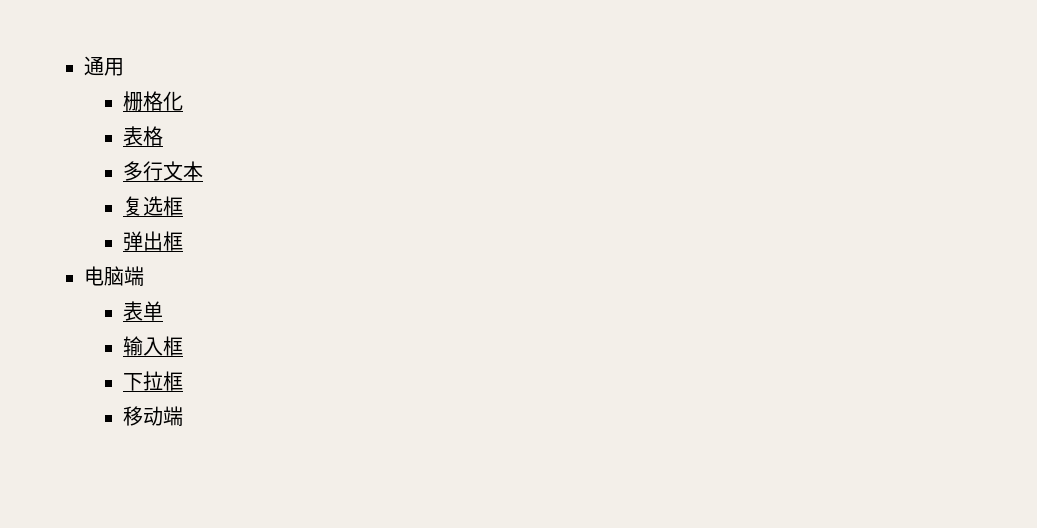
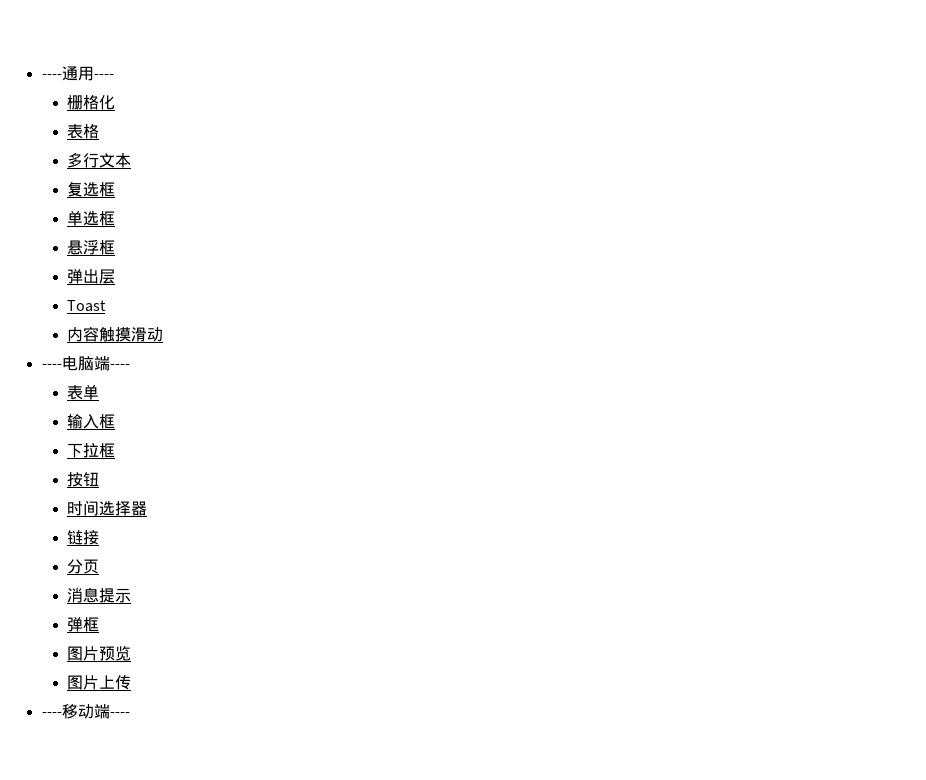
- 通用
+ ----通用----
- 弹出框
- 电脑端
+ 单选框
+ 悬浮框
+ 弹出层
+ Toast
+ 内容触摸滑动
+ ----电脑端----
- 移动端
+ 按钮
+ 时间选择器
+ 链接
+ 分页
+ 消息提示
+ 弹框
+ 图片预览
+ 图片上传
+ ----移动端----

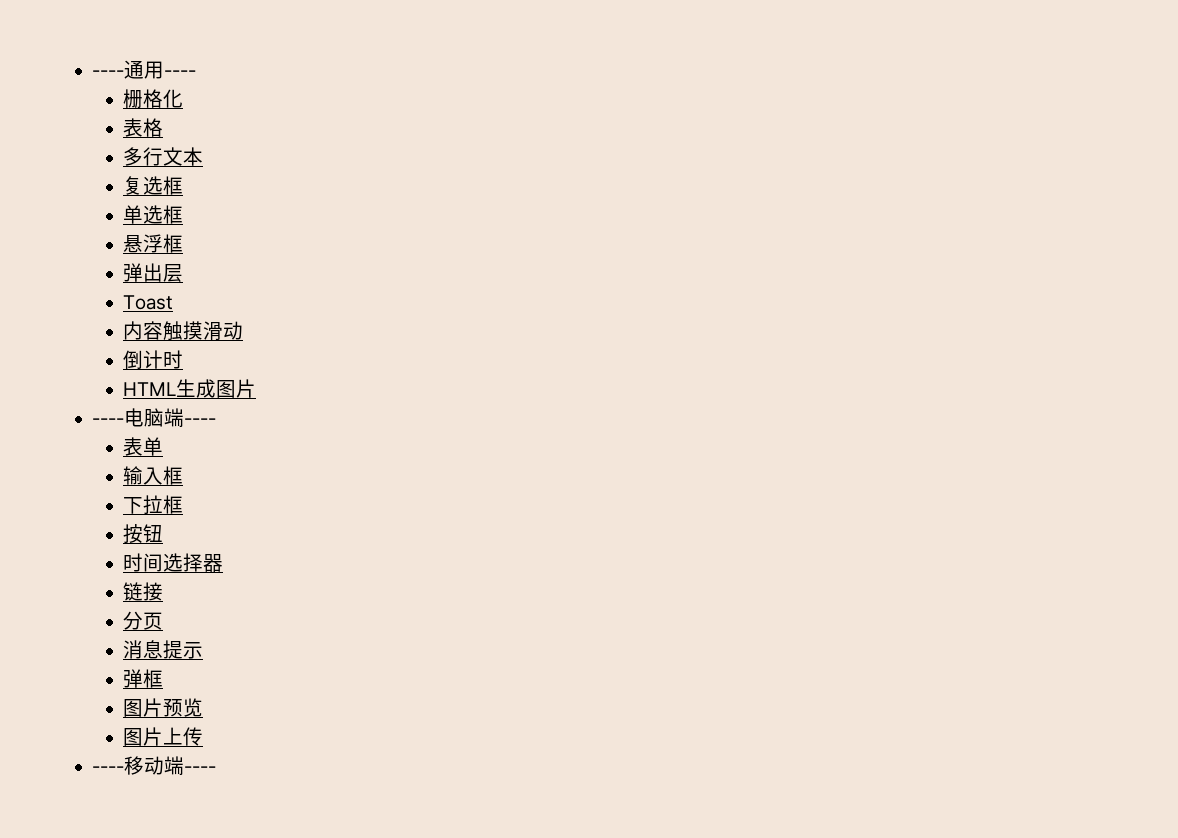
+ 倒计时
+ HTML生成图片

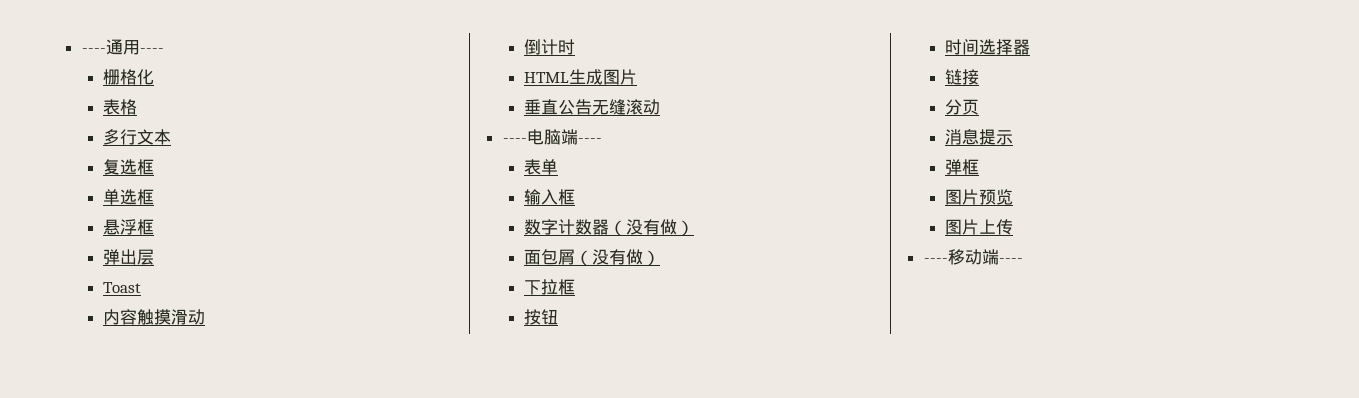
+ 垂直公告无缝滚动
+ 数字计数器（没有做）
+ 面包屑（没有做）

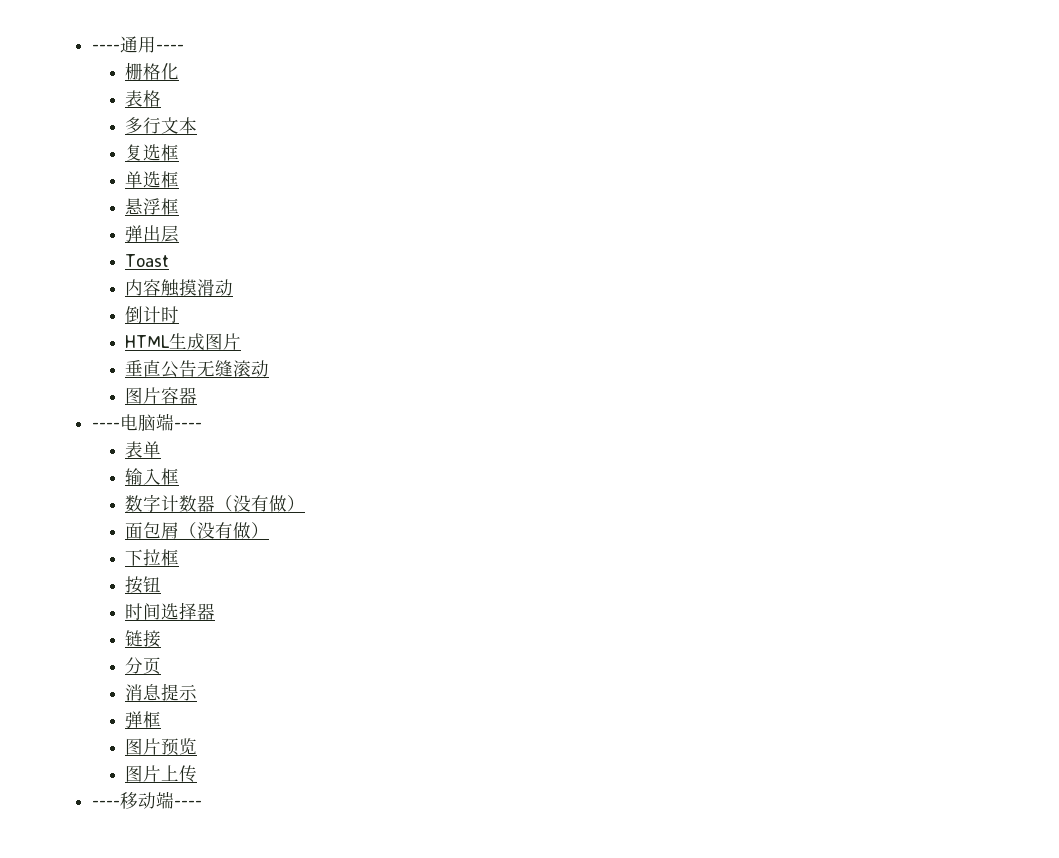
+ 图片容器

